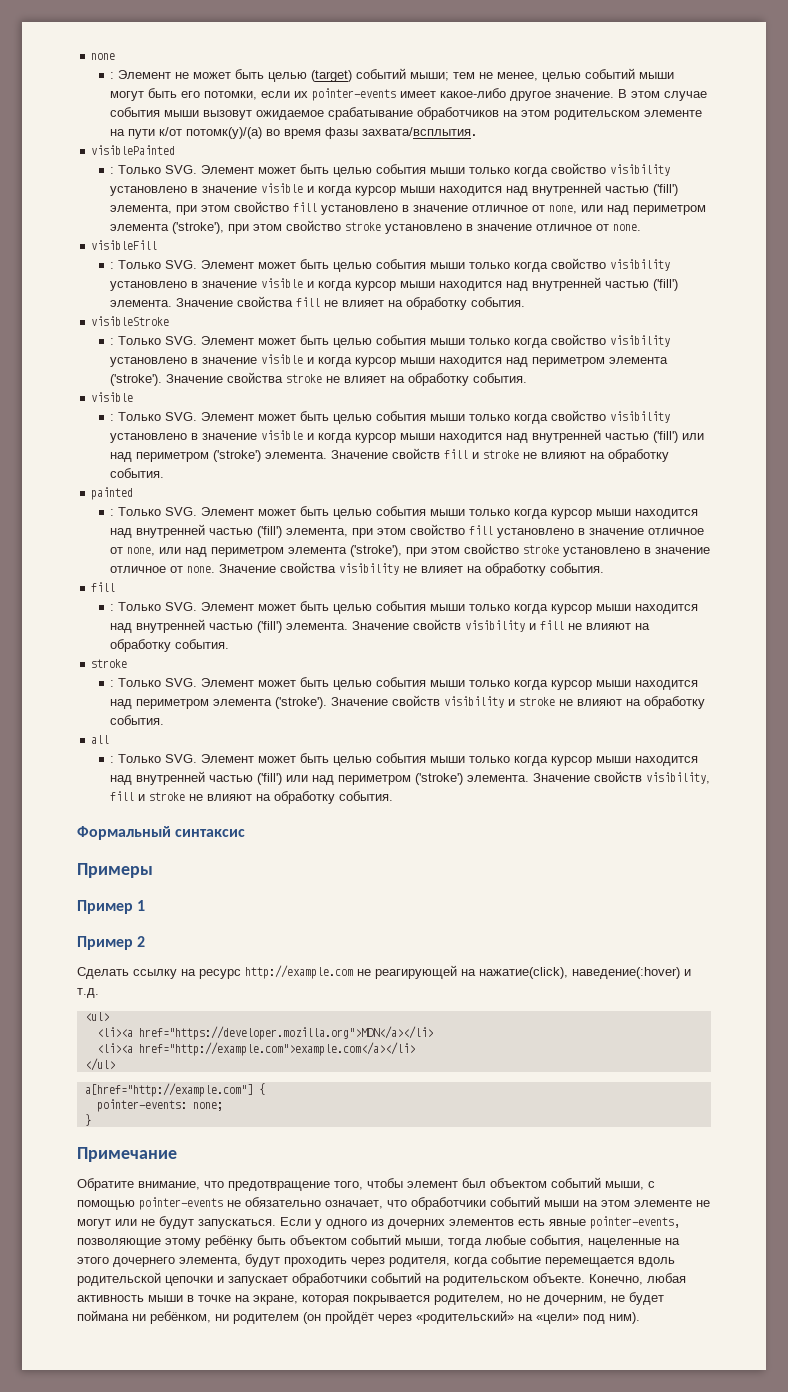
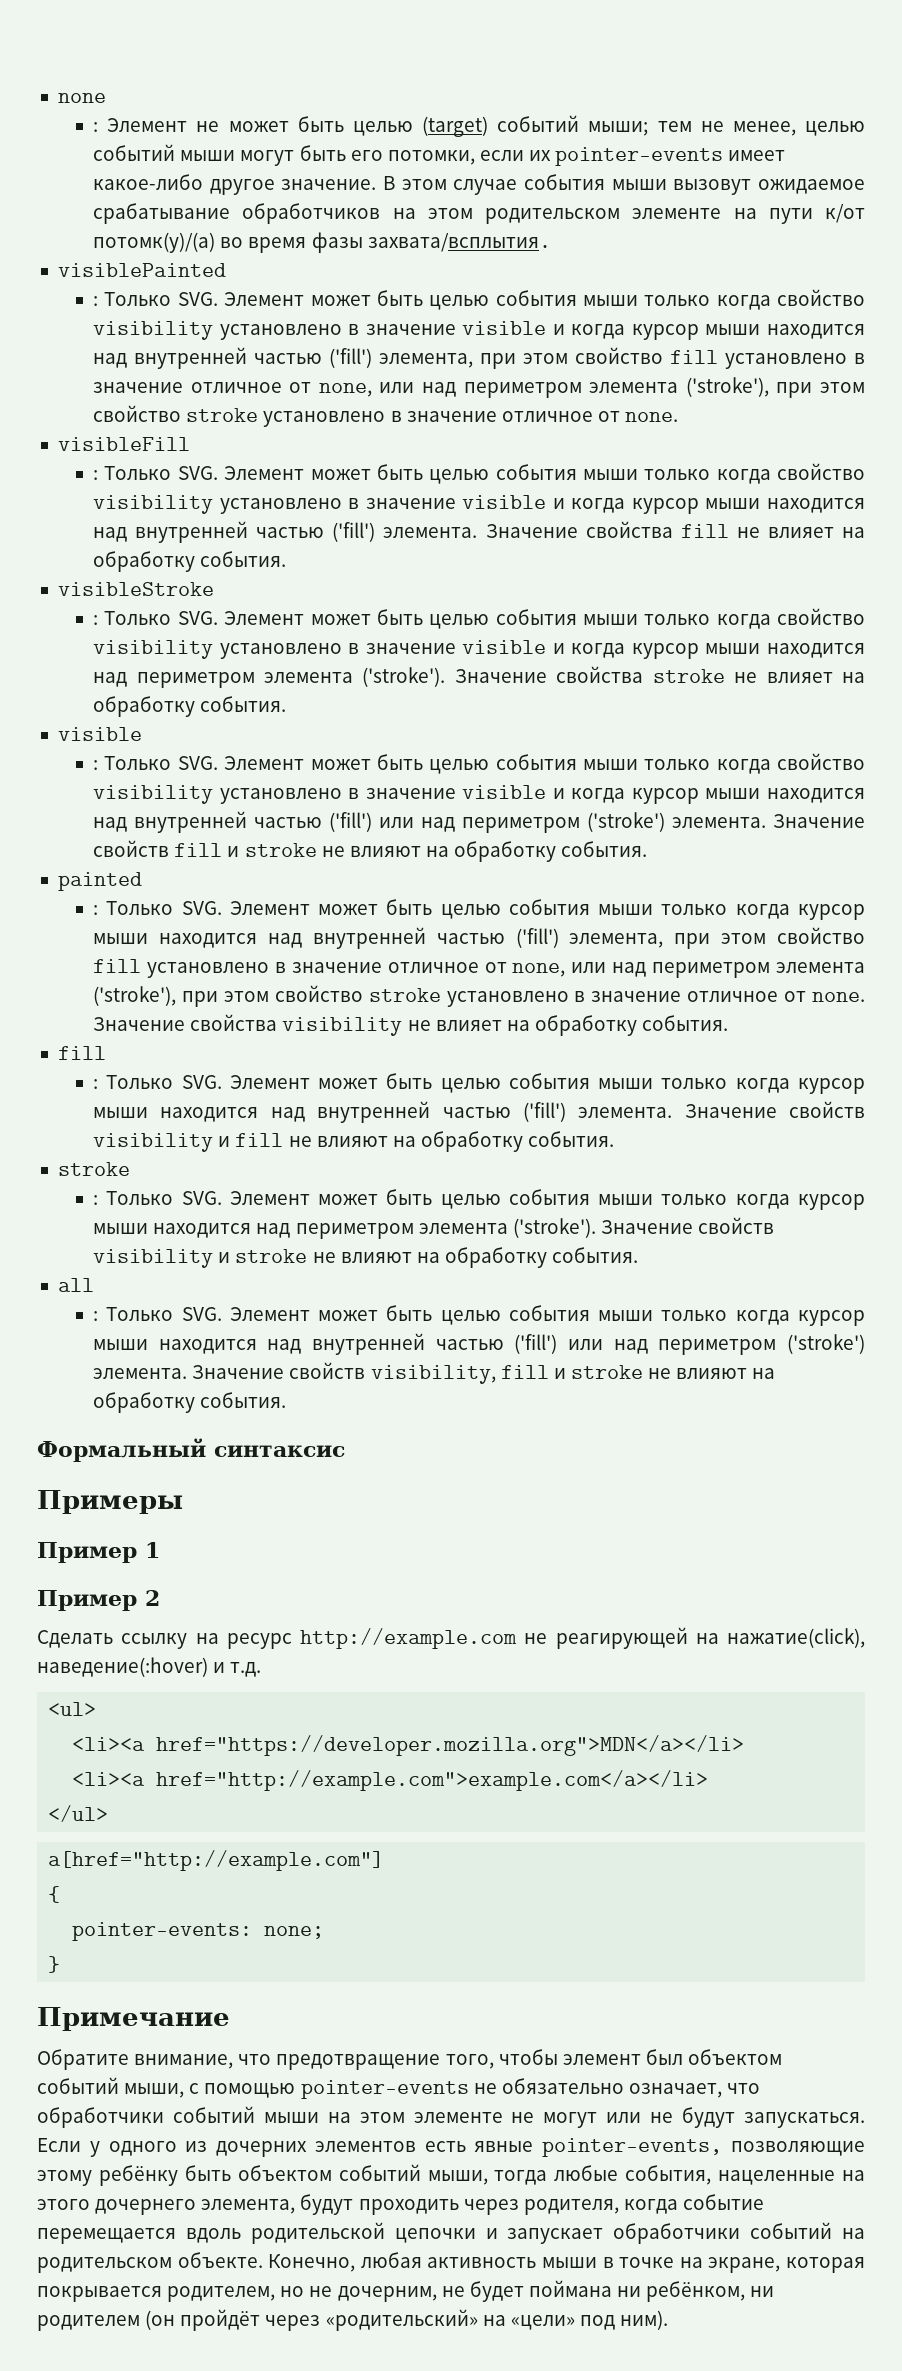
- a[href="http://example.com"] {
+ a[href="http://example.com"]
+ {

